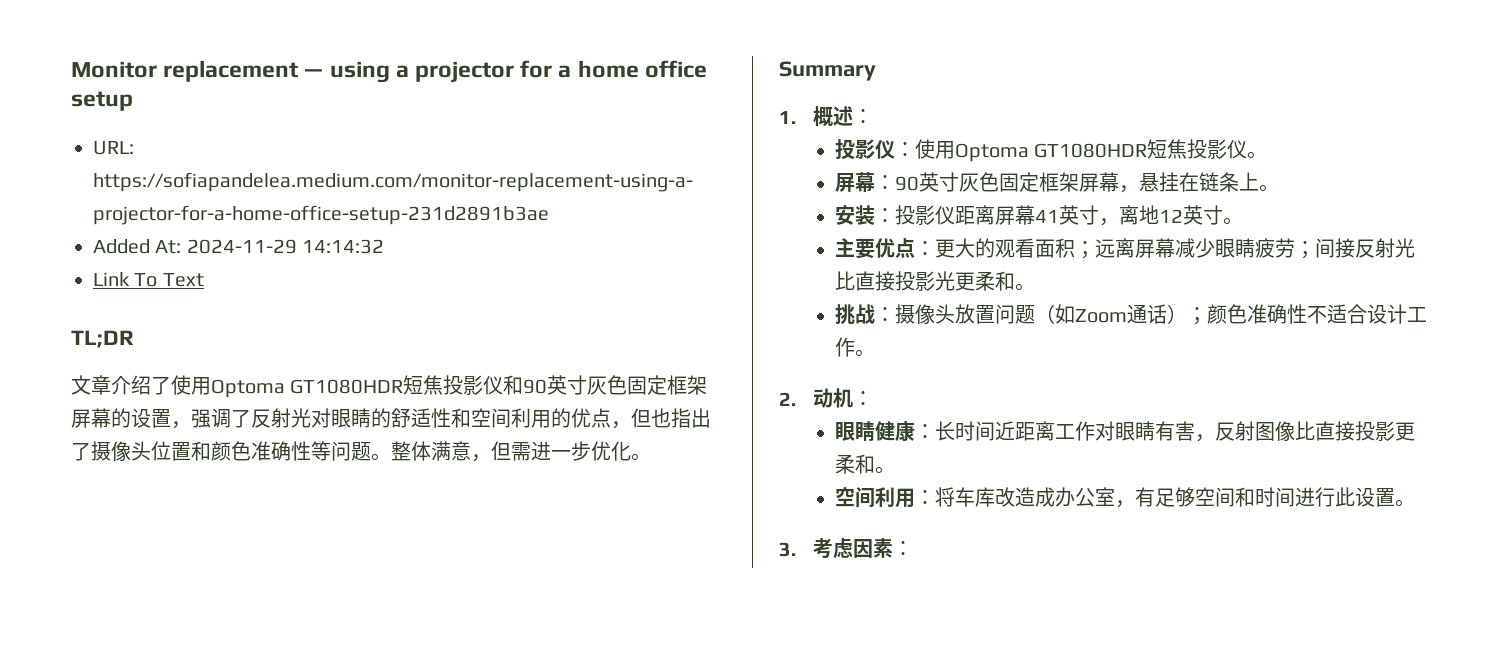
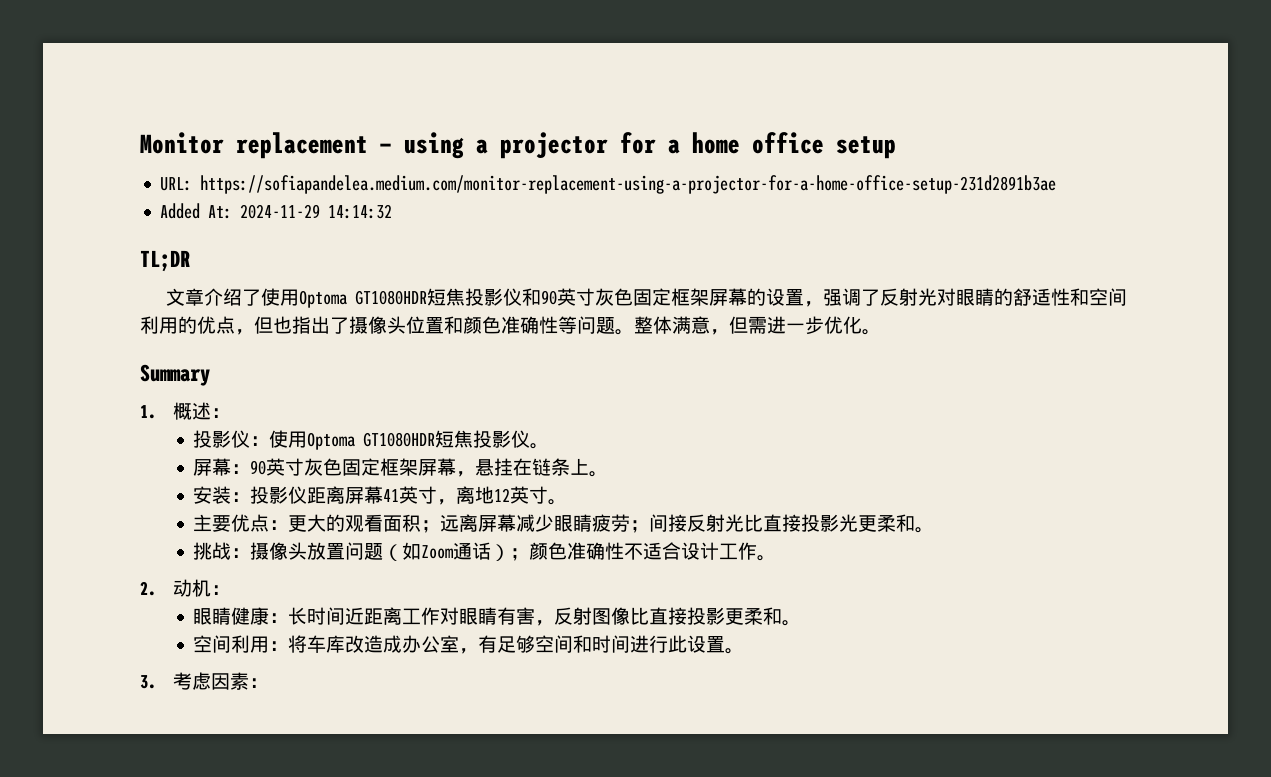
- Link To Text

